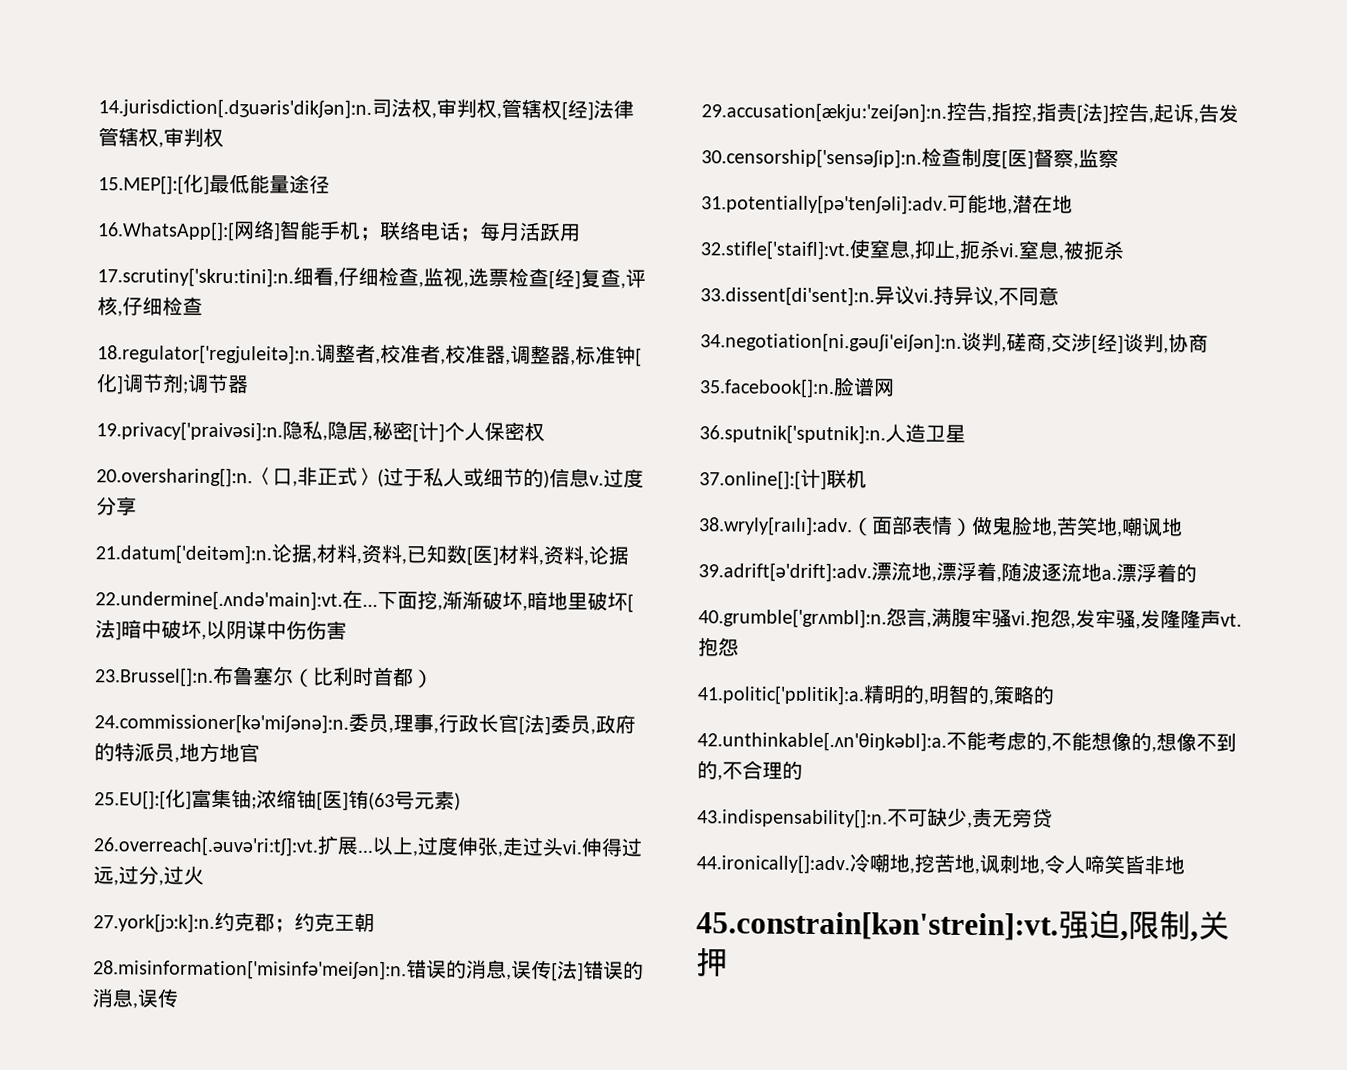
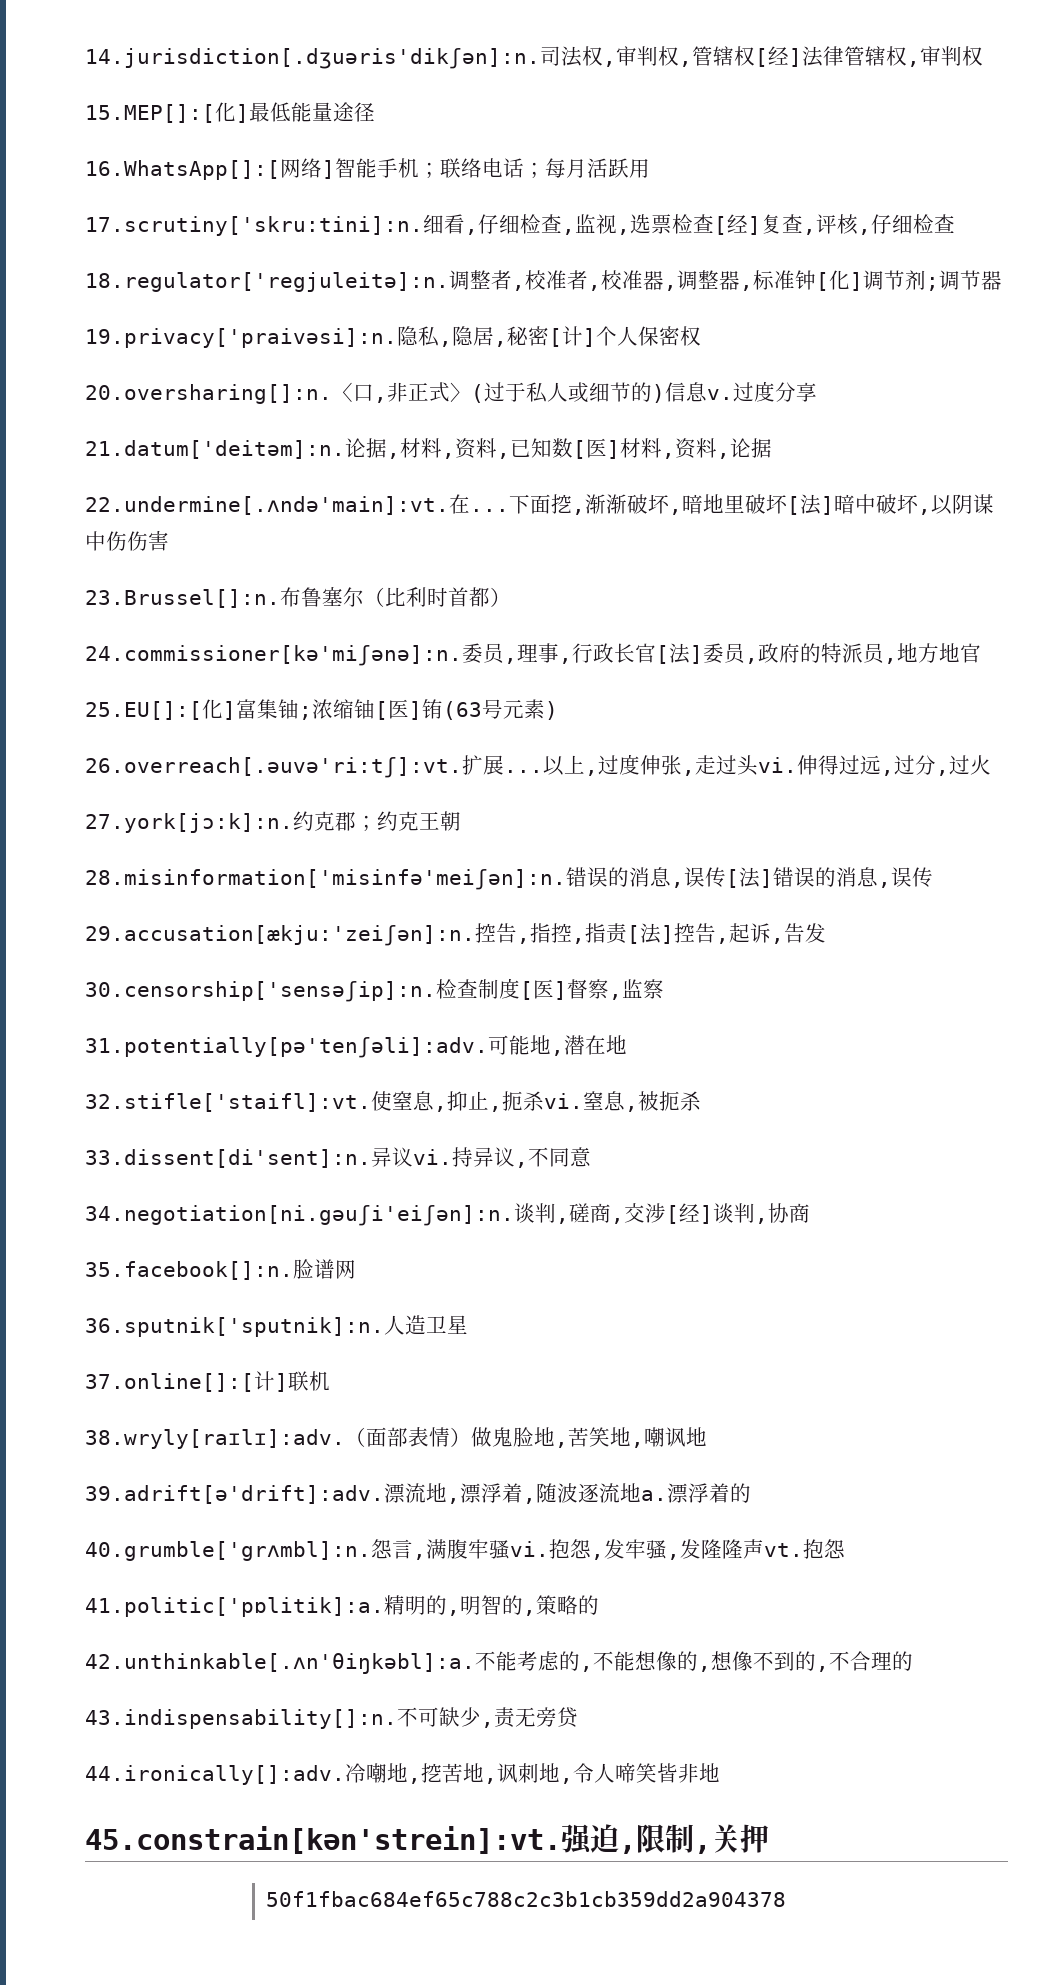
+ 50f1fbac684ef65c788c2c3b1cb359dd2a904378

